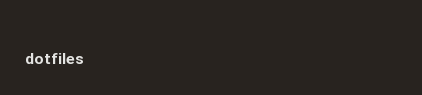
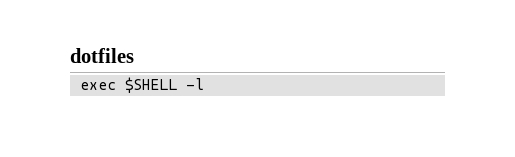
+ exec $SHELL -l

